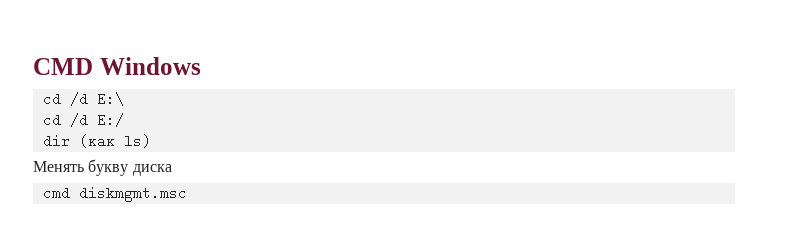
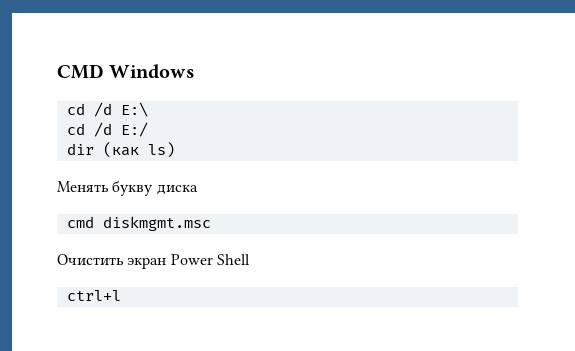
+ Очистить экран Power Shell
+ ctrl+l

